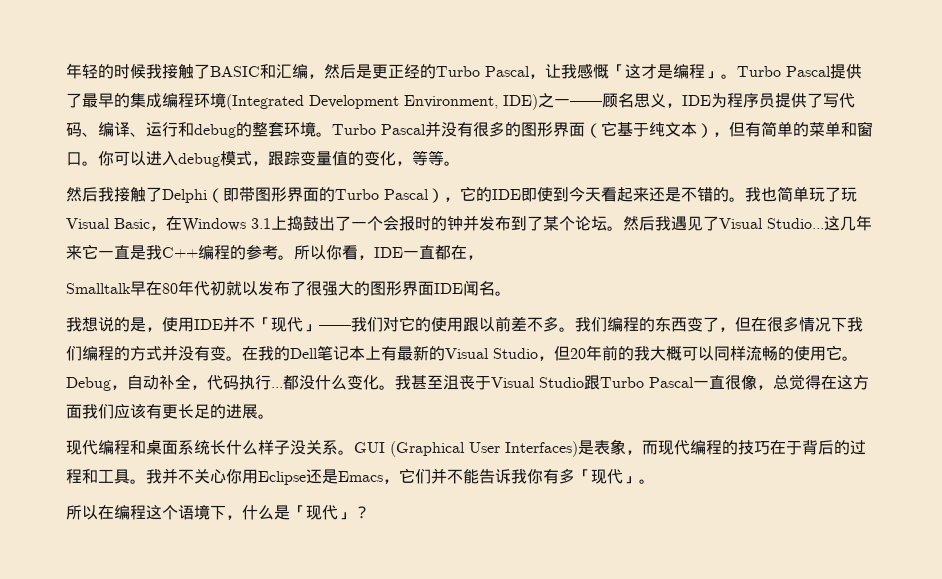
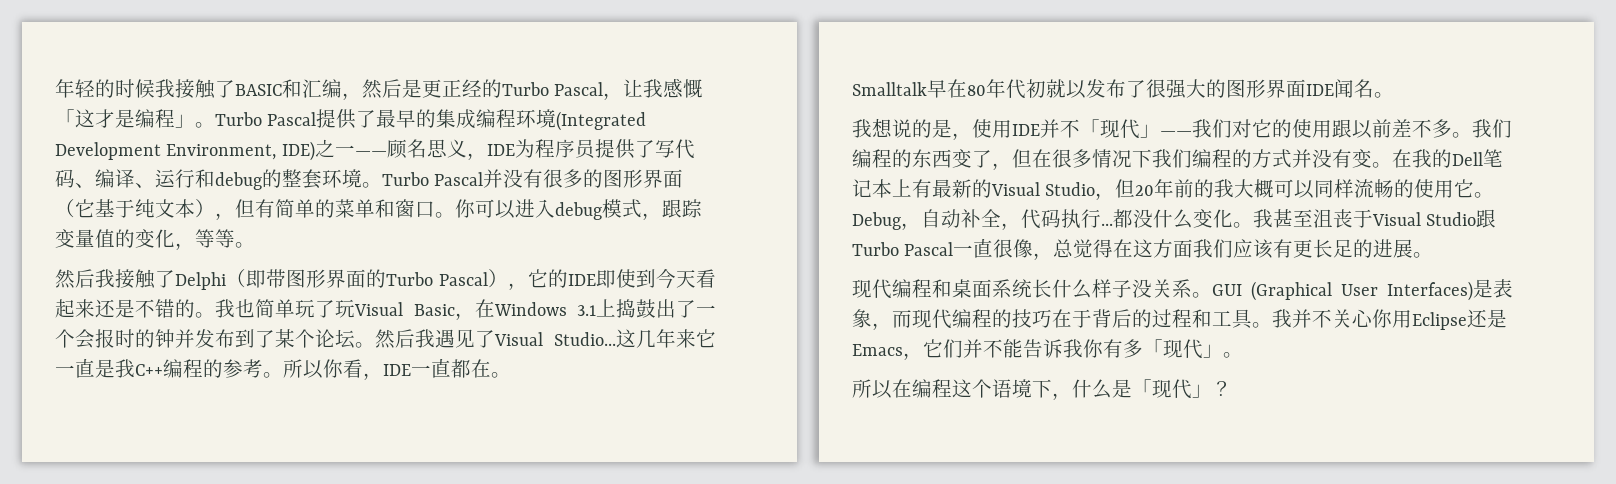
- 所以你看，IDE一直都在，
+ 所以你看，IDE一直都在。

